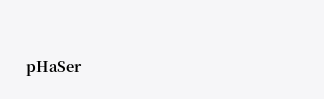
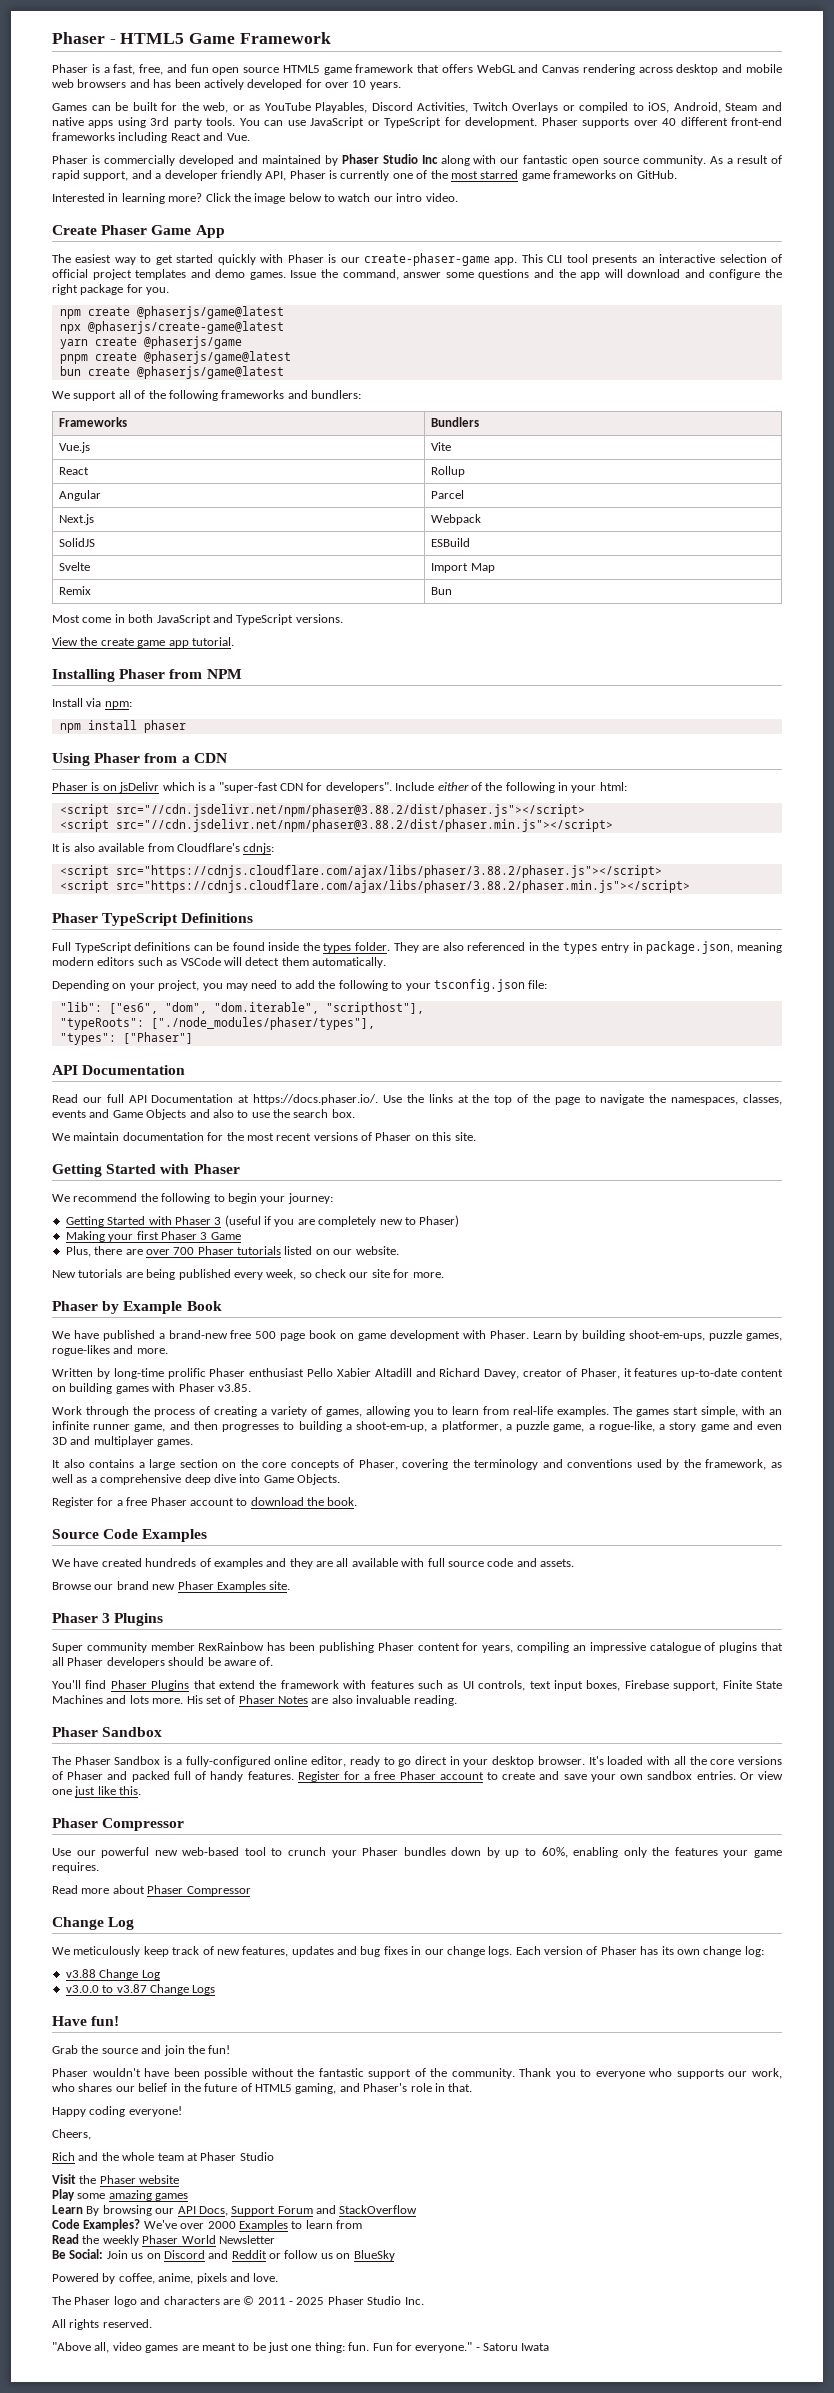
- pHaSer
+ Phaser - HTML5 Game Framework
+ Phaser is a fast, free, and fun open source HTML5 game framework that offers WebGL and Canvas rendering across desktop and mobile web browsers and has been actively developed for over 10 years.
+ Games can be built for the web, or as YouTube Playables, Discord Activities, Twitch Overlays or compiled to iOS, Android, Steam and native apps using 3rd party tools. You can use JavaScript or TypeScript for development. Phaser supports over 40 different front-end frameworks including React and Vue.
+ Phaser is commercially developed and maintained by Phaser Studio Inc along with our fantastic open source community. As a result of rapid support, and a developer friendly API, Phaser is currently one of the most starred game frameworks on GitHub.
+ Interested in learning more? Click the image below to watch our intro video.
+ Create Phaser Game App
+ The easiest way to get started quickly with Phaser is our create-phaser-game app. This CLI tool presents an interactive selection of official project templates and demo games. Issue the command, answer some questions and the app will download and configure the right package for you.
+ npm create @phaserjs/game@latest
+ npx @phaserjs/create-game@latest
+ yarn create @phaserjs/game
+ pnpm create @phaserjs/game@latest
+ bun create @phaserjs/game@latest
+ We support all of the following frameworks and bundlers:
+ Frameworks | Bundlers
+ Vue.js | Vite
+ React | Rollup
+ Angular | Parcel
+ Next.js | Webpack
+ SolidJS | ESBuild
+ Svelte | Import Map
+ Remix | Bun
+ Most come in both JavaScript and TypeScript versions.
+ View the create game app tutorial.
+ Installing Phaser from NPM
+ Install via npm:
+ npm install phaser
+ Using Phaser from a CDN
+ Phaser is on jsDelivr which is a "super-fast CDN for developers". Include either of the following in your html:
+ <script src="//cdn.jsdelivr.net/npm/phaser@3.88.2/dist/phaser.js"></script>
+ <script src="//cdn.jsdelivr.net/npm/phaser@3.88.2/dist/phaser.min.js"></script>
+ It is also available from Cloudflare's cdnjs:
+ <script src="https://cdnjs.cloudflare.com/ajax/libs/phaser/3.88.2/phaser.js"></script>
+ <script src="https://cdnjs.cloudflare.com/ajax/libs/phaser/3.88.2/phaser.min.js"></script>
+ Phaser TypeScript Definitions
+ Full TypeScript definitions can be found inside the types folder. They are also referenced in the types entry in package.json, meaning modern editors such as VSCode will detect them automatically.
+ Depending on your project, you may need to add the following to your tsconfig.json file:
+ "lib": ["es6", "dom", "dom.iterable", "scripthost"],
+ "typeRoots": ["./node_modules/phaser/types"],
+ "types": ["Phaser"]
+ API Documentation
+ Read our full API Documentation at https://docs.phaser.io/. Use the links at the top of the page to navigate the namespaces, classes, events and Game Objects and also to use the search box.
+ We maintain documentation for the most recent versions of Phaser on this site.
+ Getting Started with Phaser
+ We recommend the following to begin your journey:
+ Getting Started with Phaser 3 (useful if you are completely new to Phaser)
+ Making your first Phaser 3 Game
+ Plus, there are over 700 Phaser tutorials listed on our website.
+ New tutorials are being published every week, so check our site for more.
+ Phaser by Example Book
+ We have published a brand-new free 500 page book on game development with Phaser. Learn by building shoot-em-ups, puzzle games, rogue-likes and more.
+ Written by long-time prolific Phaser enthusiast Pello Xabier Altadill and Richard Davey, creator of Phaser, it features up-to-date content on building games with Phaser v3.85.
+ Work through the process of creating a variety of games, allowing you to learn from real-life examples. The games start simple, with an infinite runner game, and then progresses to building a shoot-em-up, a platformer, a puzzle game, a rogue-like, a story game and even 3D and multiplayer games.
+ It also contains a large section on the core concepts of Phaser, covering the terminology and conventions used by the framework, as well as a comprehensive deep dive into Game Objects.
+ Register for a free Phaser account to download the book.
+ Source Code Examples
+ We have created hundreds of examples and they are all available with full source code and assets.
+ Browse our brand new Phaser Examples site.
+ Phaser 3 Plugins
+ Super community member RexRainbow has been publishing Phaser content for years, compiling an impressive catalogue of plugins that all Phaser developers should be aware of.
+ You'll find Phaser Plugins that extend the framework with features such as UI controls, text input boxes, Firebase support, Finite State Machines and lots more. His set of Phaser Notes are also invaluable reading.
+ Phaser Sandbox
+ The Phaser Sandbox is a fully-configured online editor, ready to go direct in your desktop browser. It's loaded with all the core versions of Phaser and packed full of handy features. Register for a free Phaser account to create and save your own sandbox entries. Or view one just like this.
+ Phaser Compressor
+ Use our powerful new web-based tool to crunch your Phaser bundles down by up to 60%, enabling only the features your game requires.
+ Read more about Phaser Compressor
+ Change Log
+ We meticulously keep track of new features, updates and bug fixes in our change logs. Each version of Phaser has its own change log:
+ v3.88 Change Log
+ v3.0.0 to v3.87 Change Logs
+ Have fun!
+ Grab the source and join the fun!
+ Phaser wouldn't have been possible without the fantastic support of the community. Thank you to everyone who supports our work, who shares our belief in the future of HTML5 gaming, and Phaser's role in that.
+ Happy coding everyone!
+ Cheers,
+ Rich and the whole team at Phaser Studio
+ Visit the Phaser website
+ Play some amazing games
+ Learn By browsing our API Docs, Support Forum and StackOverflow
+ Code Examples? We've over 2000 Examples to learn from
+ Read the weekly Phaser World Newsletter
+ Be Social: Join us on Discord and Reddit or follow us on BlueSky
+ Powered by coffee, anime, pixels and love.
+ The Phaser logo and characters are © 2011 - 2025 Phaser Studio Inc.
+ All rights reserved.
+ "Above all, video games are meant to be just one thing: fun. Fun for everyone." - Satoru Iwata

